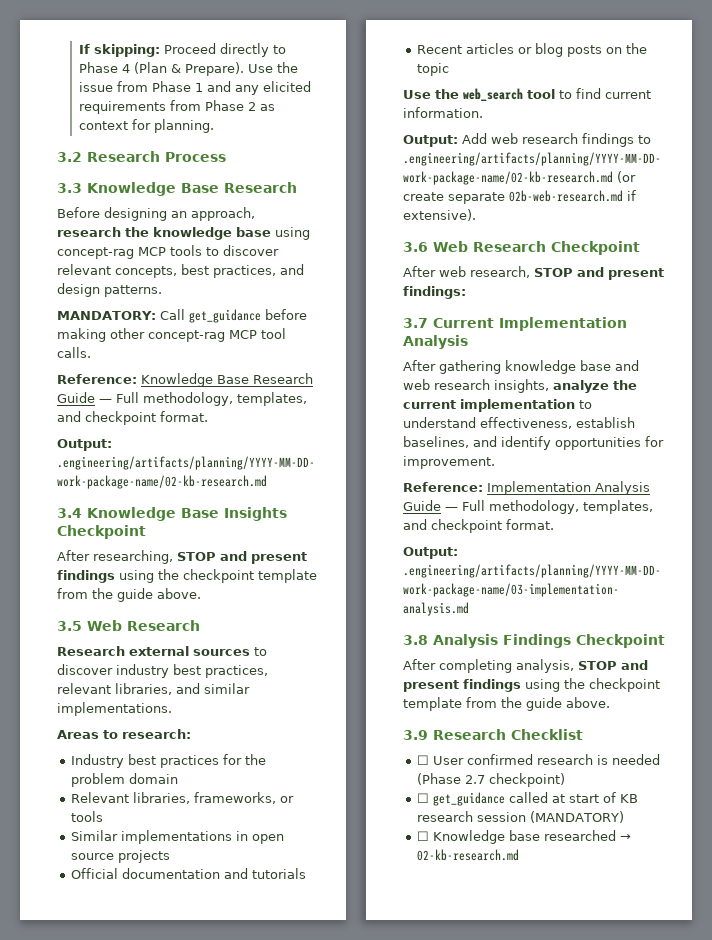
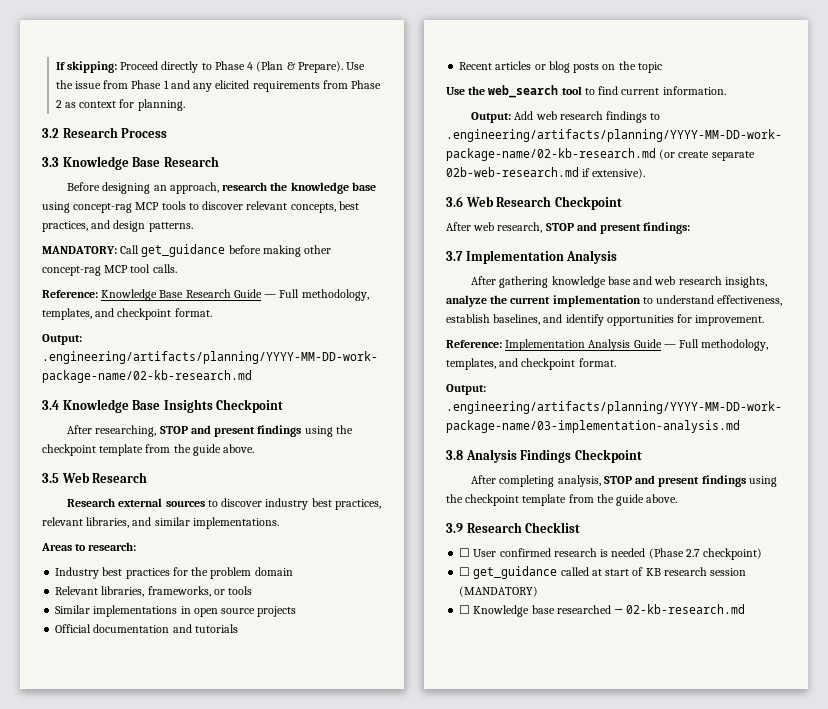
- 3.7 Current Implementation Analysis
+ 3.7 Implementation Analysis

